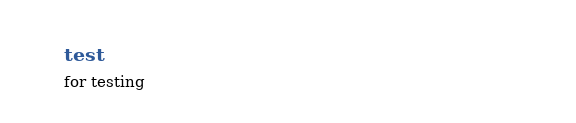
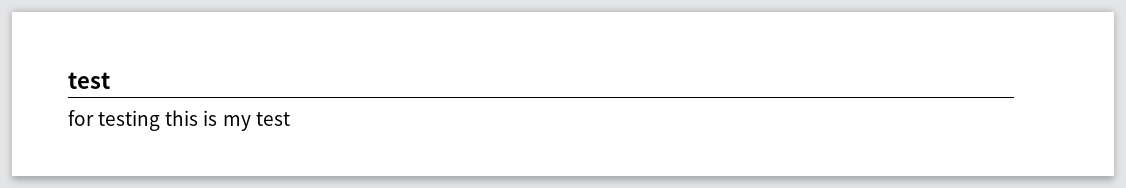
- for testing
+ for testing this is my test

